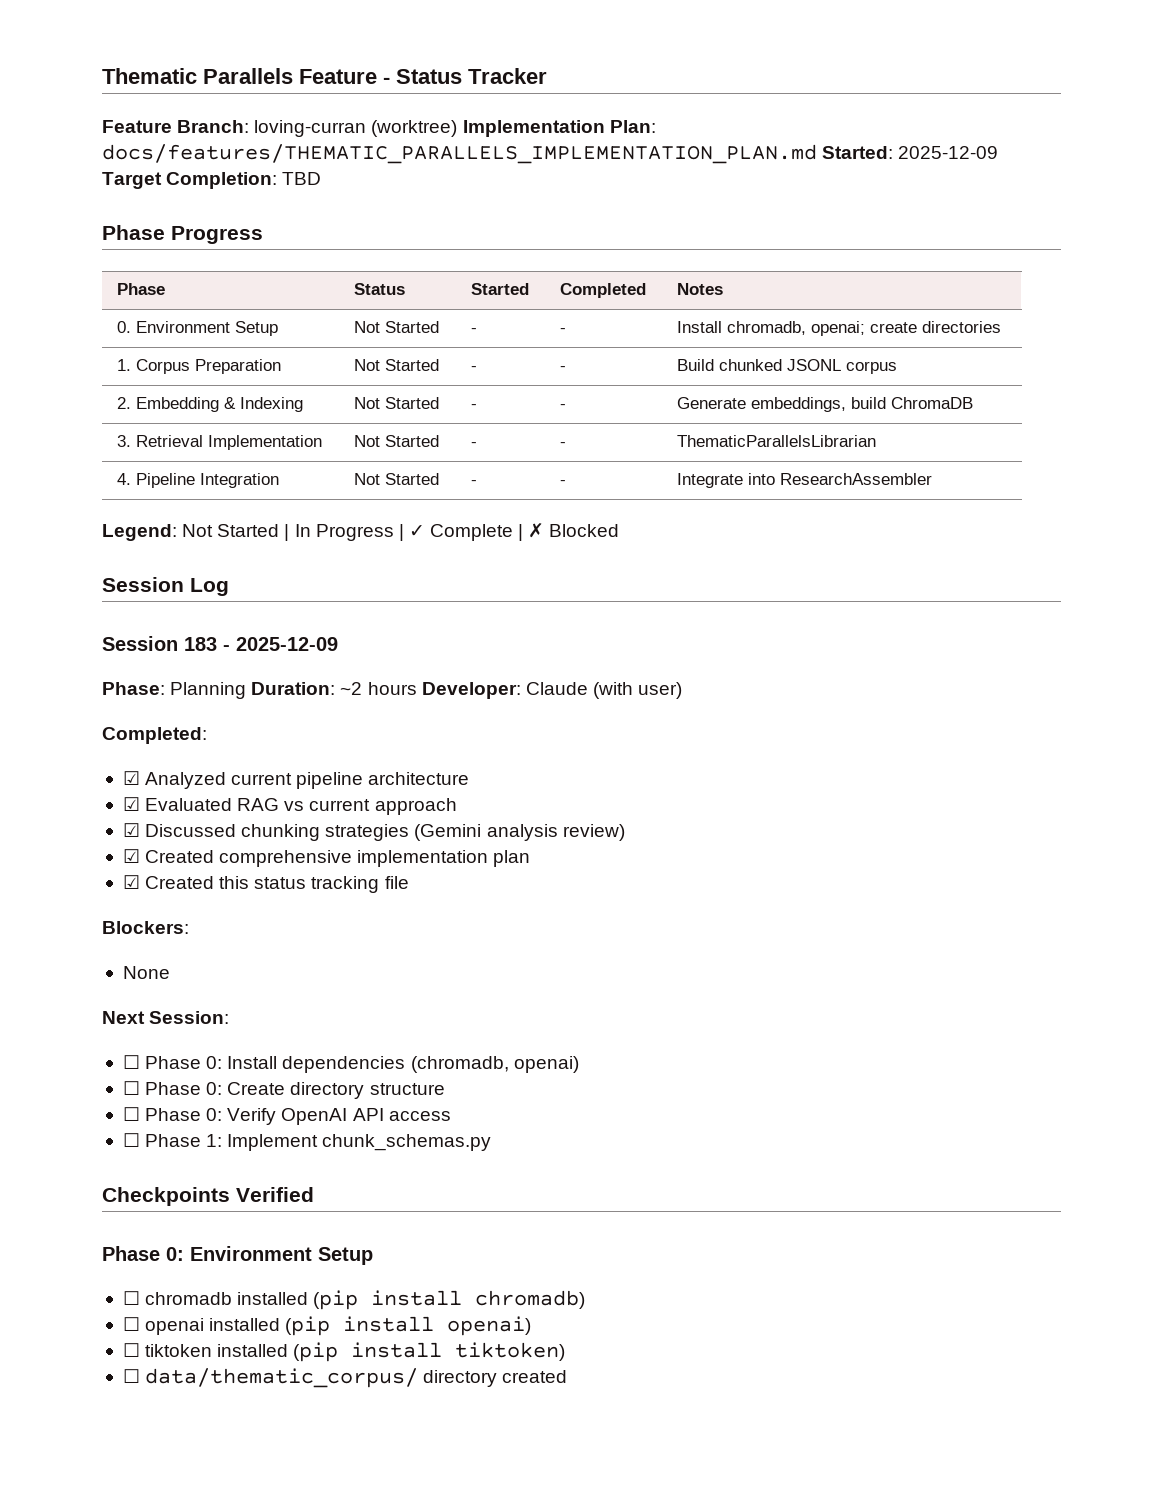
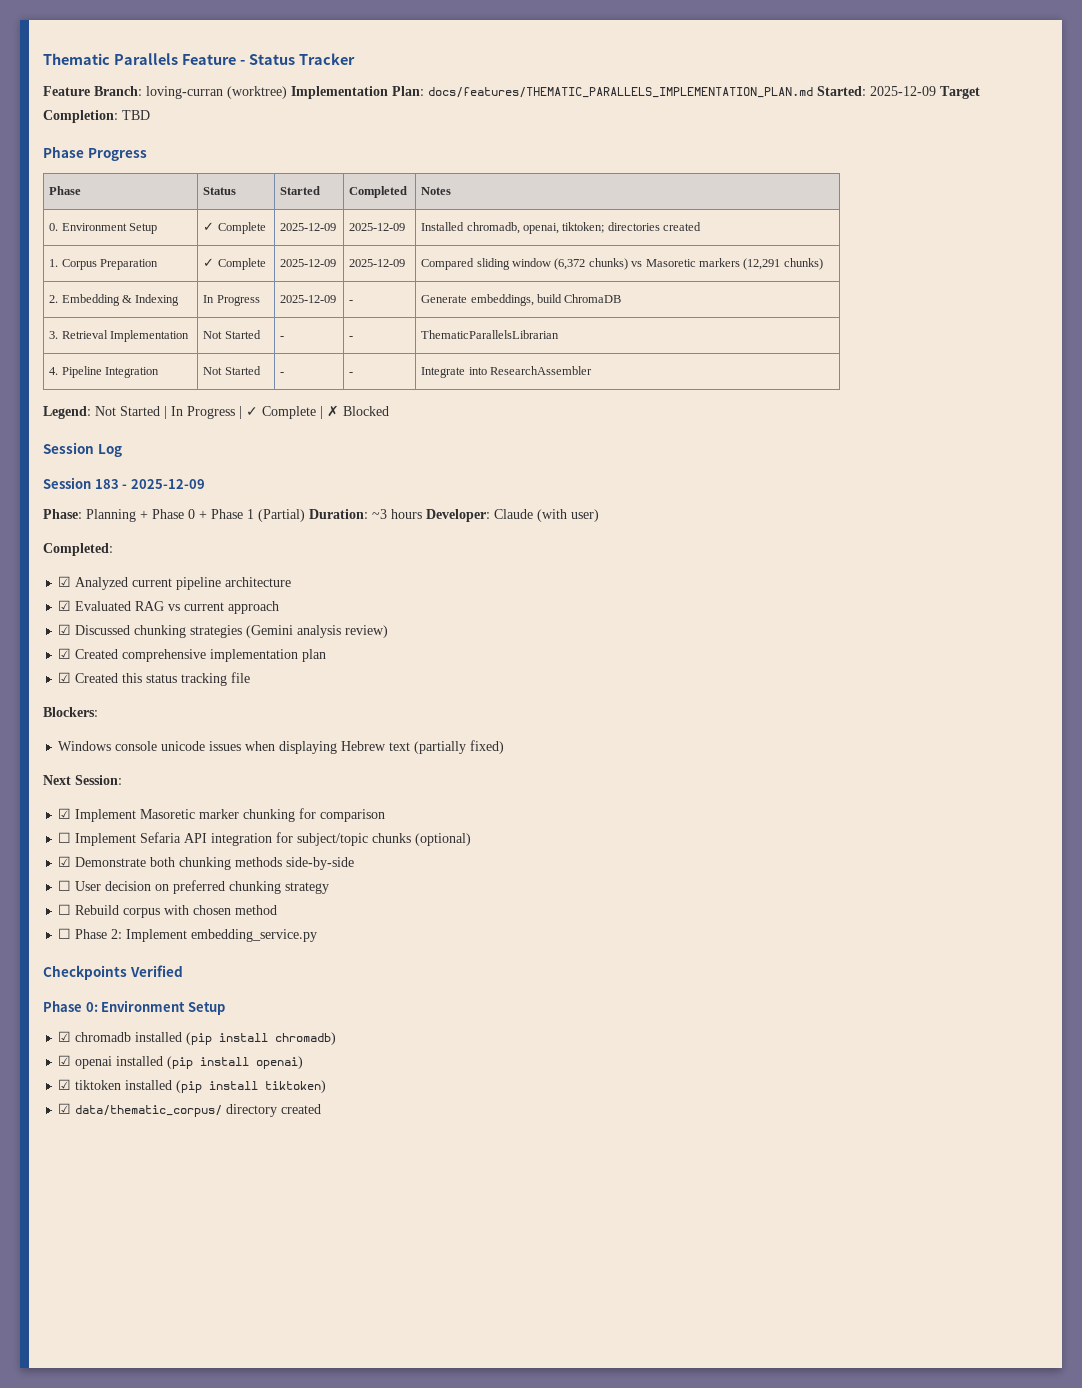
- 0. Environment Setup | Not Started | - | - | Install chromadb, openai; create directories
+ 0. Environment Setup | ✓ Complete | 2025-12-09 | 2025-12-09 | Installed chromadb, openai, tiktoken; directories created
- 1. Corpus Preparation | Not Started | - | - | Build chunked JSONL corpus
+ 1. Corpus Preparation | ✓ Complete | 2025-12-09 | 2025-12-09 | Compared sliding window (6,372 chunks) vs Masoretic markers (12,291 chunks)
- 2. Embedding & Indexing | Not Started | - | - | Generate embeddings, build ChromaDB
+ 2. Embedding & Indexing | In Progress | 2025-12-09 | - | Generate embeddings, build ChromaDB
- Phase: Planning Duration: ~2 hours Developer: Claude (with user)
+ Phase: Planning + Phase 0 + Phase 1 (Partial) Duration: ~3 hours Developer: Claude (with user)
- None
+ Windows console unicode issues when displaying Hebrew text (partially fixed)
  Next Session:
- ☐ Phase 0: Install dependencies (chromadb, openai)
- ☐ Phase 0: Create directory structure
- ☐ Phase 0: Verify OpenAI API access
- ☐ Phase 1: Implement chunk_schemas.py
+ ☑ Implement Masoretic marker chunking for comparison
+ ☐ Implement Sefaria API integration for subject/topic chunks (optional)
+ ☑ Demonstrate both chunking methods side-by-side
+ ☐ User decision on preferred chunking strategy
+ ☐ Rebuild corpus with chosen method
+ ☐ Phase 2: Implement embedding_service.py
- ☐ chromadb installed (pip install chromadb)
+ ☑ chromadb installed (pip install chromadb)
- ☐ openai installed (pip install openai)
+ ☑ openai installed (pip install openai)
- ☐ tiktoken installed (pip install tiktoken)
+ ☑ tiktoken installed (pip install tiktoken)
- ☐ data/thematic_corpus/ directory created
+ ☑ data/thematic_corpus/ directory created

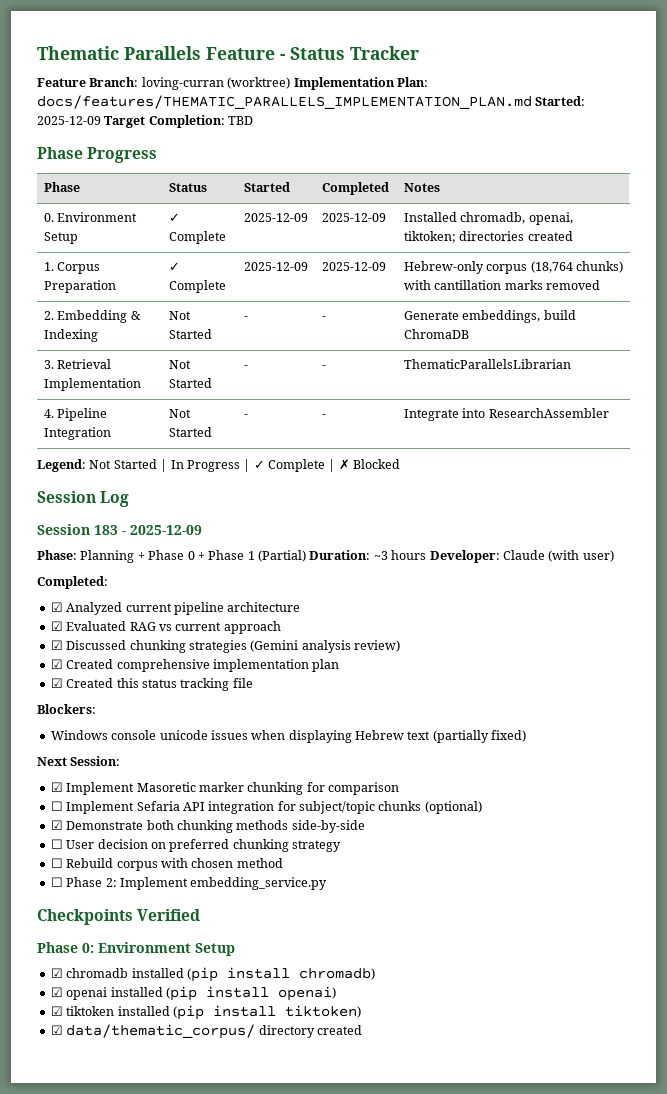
- 1. Corpus Preparation | ✓ Complete | 2025-12-09 | 2025-12-09 | Compared sliding window (6,372 chunks) vs Masoretic markers (12,291 chunks)
+ 1. Corpus Preparation | ✓ Complete | 2025-12-09 | 2025-12-09 | Hebrew-only corpus (18,764 chunks) with cantillation marks removed
- 2. Embedding & Indexing | In Progress | 2025-12-09 | - | Generate embeddings, build ChromaDB
+ 2. Embedding & Indexing | Not Started | - | - | Generate embeddings, build ChromaDB

